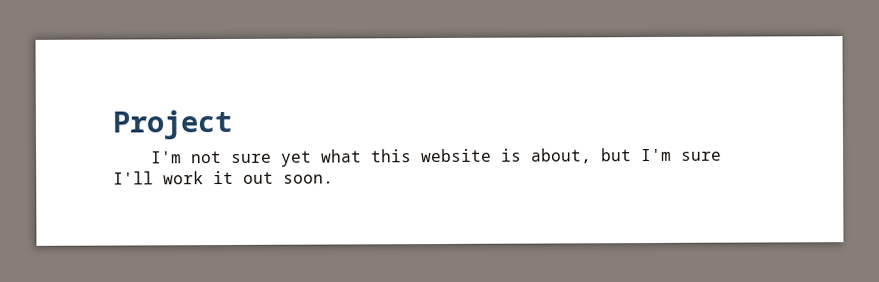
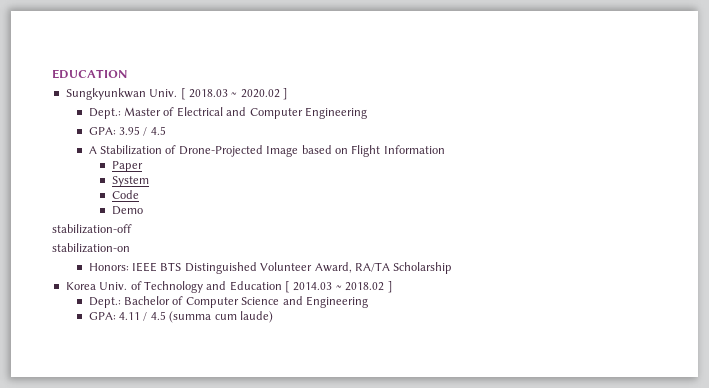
- Project
- I'm not sure yet what this website is about, but I'm sure I'll work it out soon.
+ EDUCATION
+ Sungkyunkwan Univ. [ 2018.03 ~ 2020.02 ]
+ Dept.: Master of Electrical and Computer Engineering
+ GPA: 3.95 / 4.5
+ A Stabilization of Drone-Projected Image based on Flight Information
+ Paper
+ System
+ Code
+ Demo
+ stabilization-off
+ stabilization-on
+ Honors: IEEE BTS Distinguished Volunteer Award, RA/TA Scholarship
+ Korea Univ. of Technology and Education [ 2014.03 ~ 2018.02 ]
+ Dept.: Bachelor of Computer Science and Engineering
+ GPA: 4.11 / 4.5 (summa cum laude)

